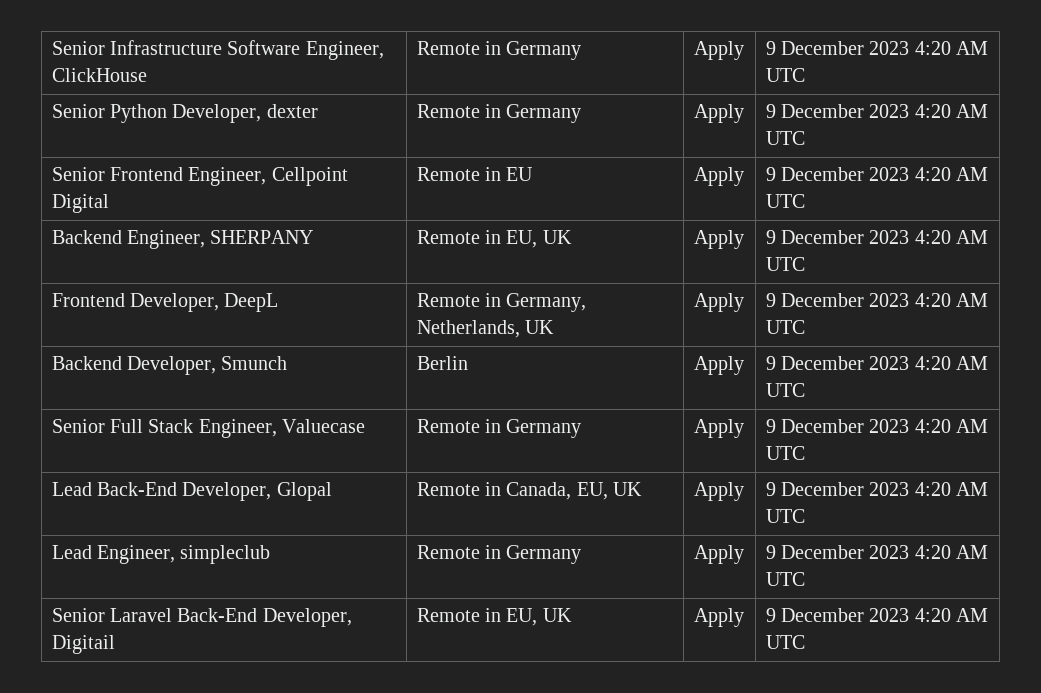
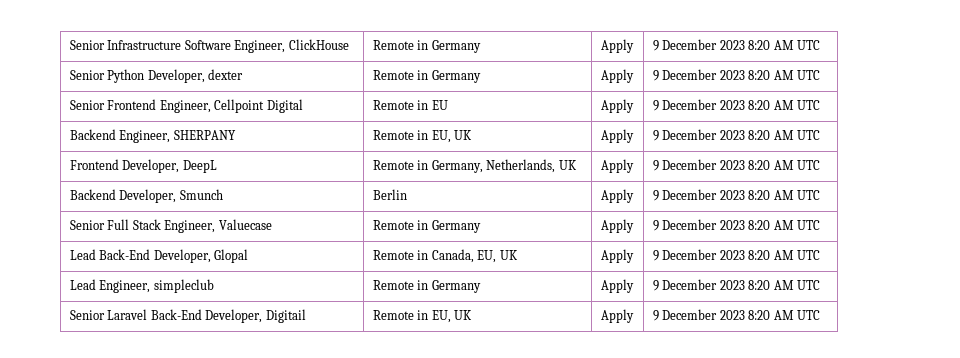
- Senior Infrastructure Software Engineer, ClickHouse | Remote in Germany | Apply | 9 December 2023 4:20 AM UTC
+ Senior Infrastructure Software Engineer, ClickHouse | Remote in Germany | Apply | 9 December 2023 8:20 AM UTC
- Senior Python Developer, dexter | Remote in Germany | Apply | 9 December 2023 4:20 AM UTC
+ Senior Python Developer, dexter | Remote in Germany | Apply | 9 December 2023 8:20 AM UTC
- Senior Frontend Engineer, Cellpoint Digital | Remote in EU | Apply | 9 December 2023 4:20 AM UTC
+ Senior Frontend Engineer, Cellpoint Digital | Remote in EU | Apply | 9 December 2023 8:20 AM UTC
- Backend Engineer, SHERPANY | Remote in EU, UK | Apply | 9 December 2023 4:20 AM UTC
+ Backend Engineer, SHERPANY | Remote in EU, UK | Apply | 9 December 2023 8:20 AM UTC
- Frontend Developer, DeepL | Remote in Germany, Netherlands, UK | Apply | 9 December 2023 4:20 AM UTC
+ Frontend Developer, DeepL | Remote in Germany, Netherlands, UK | Apply | 9 December 2023 8:20 AM UTC
- Backend Developer, Smunch | Berlin | Apply | 9 December 2023 4:20 AM UTC
+ Backend Developer, Smunch | Berlin | Apply | 9 December 2023 8:20 AM UTC
- Senior Full Stack Engineer, Valuecase | Remote in Germany | Apply | 9 December 2023 4:20 AM UTC
+ Senior Full Stack Engineer, Valuecase | Remote in Germany | Apply | 9 December 2023 8:20 AM UTC
- Lead Back-End Developer, Glopal | Remote in Canada, EU, UK | Apply | 9 December 2023 4:20 AM UTC
+ Lead Back-End Developer, Glopal | Remote in Canada, EU, UK | Apply | 9 December 2023 8:20 AM UTC
- Lead Engineer, simpleclub | Remote in Germany | Apply | 9 December 2023 4:20 AM UTC
+ Lead Engineer, simpleclub | Remote in Germany | Apply | 9 December 2023 8:20 AM UTC
- Senior Laravel Back-End Developer, Digitail | Remote in EU, UK | Apply | 9 December 2023 4:20 AM UTC
+ Senior Laravel Back-End Developer, Digitail | Remote in EU, UK | Apply | 9 December 2023 8:20 AM UTC

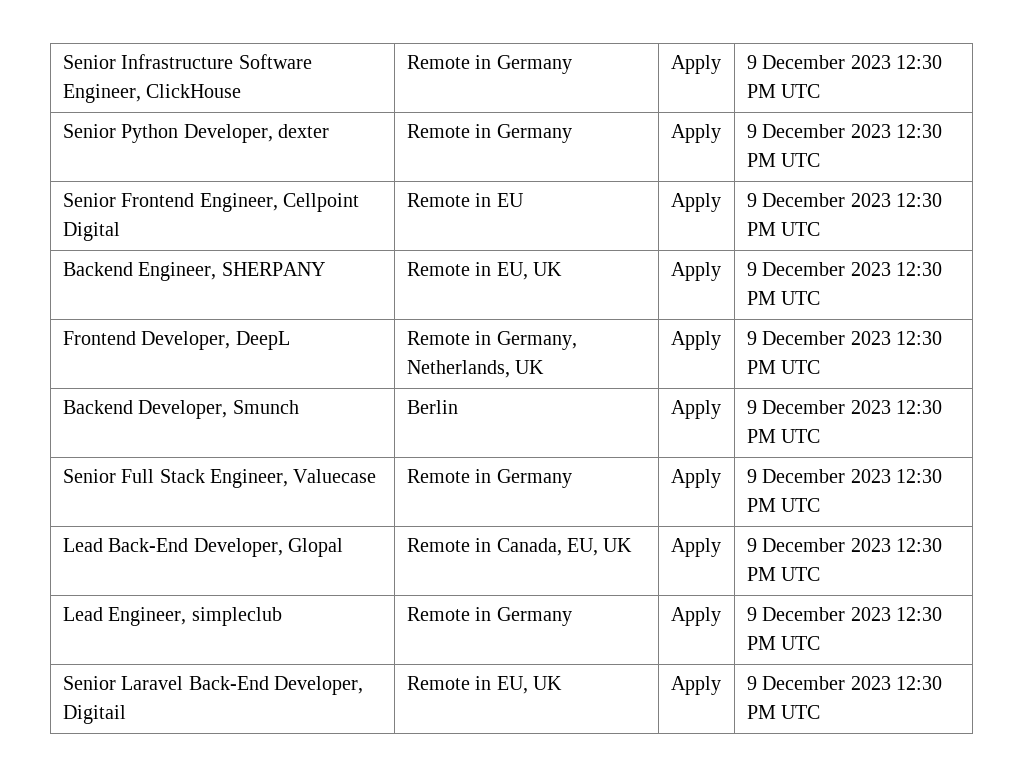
- Senior Infrastructure Software Engineer, ClickHouse | Remote in Germany | Apply | 9 December 2023 8:20 AM UTC
+ Senior Infrastructure Software Engineer, ClickHouse | Remote in Germany | Apply | 9 December 2023 12:30 PM UTC
- Senior Python Developer, dexter | Remote in Germany | Apply | 9 December 2023 8:20 AM UTC
+ Senior Python Developer, dexter | Remote in Germany | Apply | 9 December 2023 12:30 PM UTC
- Senior Frontend Engineer, Cellpoint Digital | Remote in EU | Apply | 9 December 2023 8:20 AM UTC
+ Senior Frontend Engineer, Cellpoint Digital | Remote in EU | Apply | 9 December 2023 12:30 PM UTC
- Backend Engineer, SHERPANY | Remote in EU, UK | Apply | 9 December 2023 8:20 AM UTC
+ Backend Engineer, SHERPANY | Remote in EU, UK | Apply | 9 December 2023 12:30 PM UTC
- Frontend Developer, DeepL | Remote in Germany, Netherlands, UK | Apply | 9 December 2023 8:20 AM UTC
+ Frontend Developer, DeepL | Remote in Germany, Netherlands, UK | Apply | 9 December 2023 12:30 PM UTC
- Backend Developer, Smunch | Berlin | Apply | 9 December 2023 8:20 AM UTC
+ Backend Developer, Smunch | Berlin | Apply | 9 December 2023 12:30 PM UTC
- Senior Full Stack Engineer, Valuecase | Remote in Germany | Apply | 9 December 2023 8:20 AM UTC
+ Senior Full Stack Engineer, Valuecase | Remote in Germany | Apply | 9 December 2023 12:30 PM UTC
- Lead Back-End Developer, Glopal | Remote in Canada, EU, UK | Apply | 9 December 2023 8:20 AM UTC
+ Lead Back-End Developer, Glopal | Remote in Canada, EU, UK | Apply | 9 December 2023 12:30 PM UTC
- Lead Engineer, simpleclub | Remote in Germany | Apply | 9 December 2023 8:20 AM UTC
+ Lead Engineer, simpleclub | Remote in Germany | Apply | 9 December 2023 12:30 PM UTC
- Senior Laravel Back-End Developer, Digitail | Remote in EU, UK | Apply | 9 December 2023 8:20 AM UTC
+ Senior Laravel Back-End Developer, Digitail | Remote in EU, UK | Apply | 9 December 2023 12:30 PM UTC

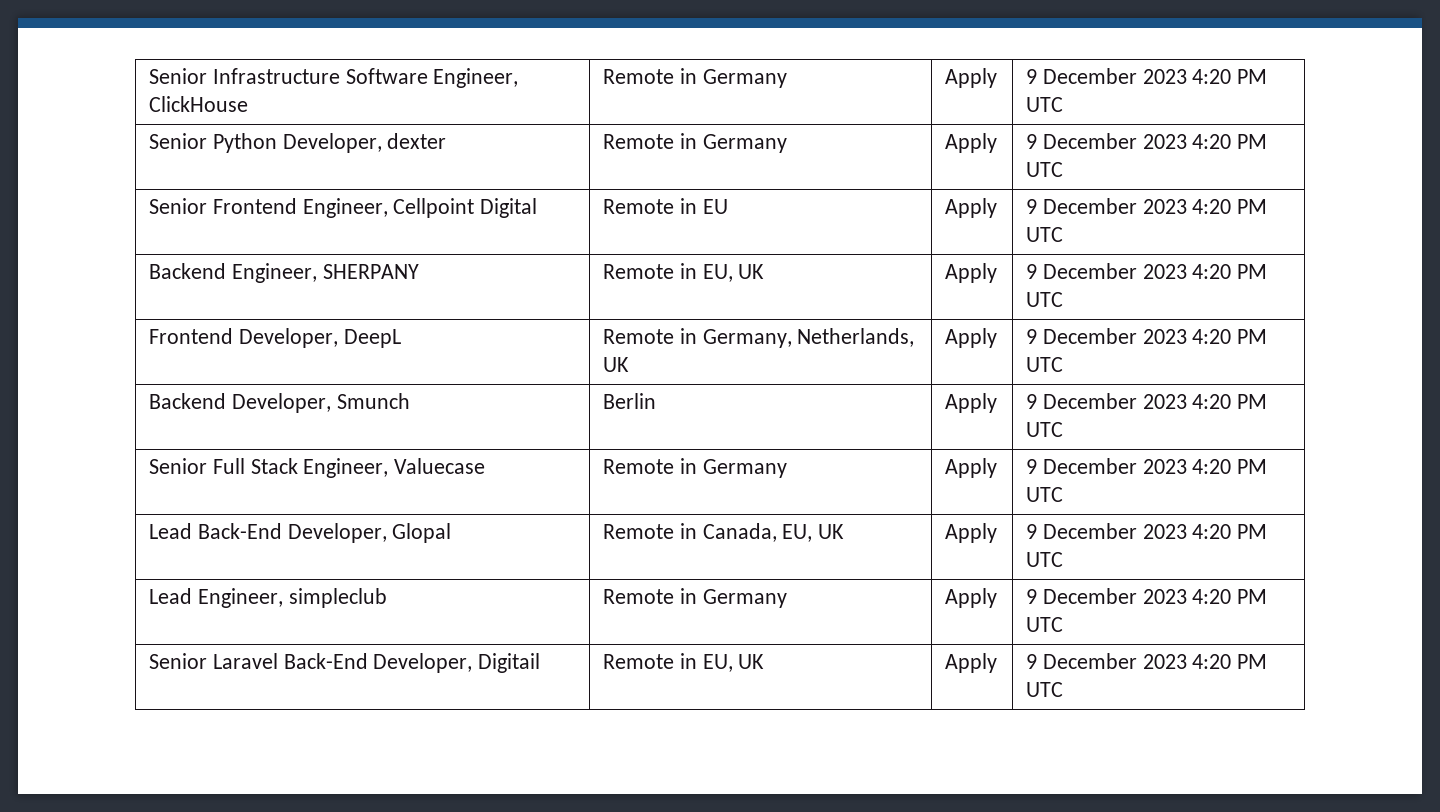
- Senior Infrastructure Software Engineer, ClickHouse | Remote in Germany | Apply | 9 December 2023 12:30 PM UTC
+ Senior Infrastructure Software Engineer, ClickHouse | Remote in Germany | Apply | 9 December 2023 4:20 PM UTC
- Senior Python Developer, dexter | Remote in Germany | Apply | 9 December 2023 12:30 PM UTC
+ Senior Python Developer, dexter | Remote in Germany | Apply | 9 December 2023 4:20 PM UTC
- Senior Frontend Engineer, Cellpoint Digital | Remote in EU | Apply | 9 December 2023 12:30 PM UTC
+ Senior Frontend Engineer, Cellpoint Digital | Remote in EU | Apply | 9 December 2023 4:20 PM UTC
- Backend Engineer, SHERPANY | Remote in EU, UK | Apply | 9 December 2023 12:30 PM UTC
+ Backend Engineer, SHERPANY | Remote in EU, UK | Apply | 9 December 2023 4:20 PM UTC
- Frontend Developer, DeepL | Remote in Germany, Netherlands, UK | Apply | 9 December 2023 12:30 PM UTC
+ Frontend Developer, DeepL | Remote in Germany, Netherlands, UK | Apply | 9 December 2023 4:20 PM UTC
- Backend Developer, Smunch | Berlin | Apply | 9 December 2023 12:30 PM UTC
+ Backend Developer, Smunch | Berlin | Apply | 9 December 2023 4:20 PM UTC
- Senior Full Stack Engineer, Valuecase | Remote in Germany | Apply | 9 December 2023 12:30 PM UTC
+ Senior Full Stack Engineer, Valuecase | Remote in Germany | Apply | 9 December 2023 4:20 PM UTC
- Lead Back-End Developer, Glopal | Remote in Canada, EU, UK | Apply | 9 December 2023 12:30 PM UTC
+ Lead Back-End Developer, Glopal | Remote in Canada, EU, UK | Apply | 9 December 2023 4:20 PM UTC
- Lead Engineer, simpleclub | Remote in Germany | Apply | 9 December 2023 12:30 PM UTC
+ Lead Engineer, simpleclub | Remote in Germany | Apply | 9 December 2023 4:20 PM UTC
- Senior Laravel Back-End Developer, Digitail | Remote in EU, UK | Apply | 9 December 2023 12:30 PM UTC
+ Senior Laravel Back-End Developer, Digitail | Remote in EU, UK | Apply | 9 December 2023 4:20 PM UTC

